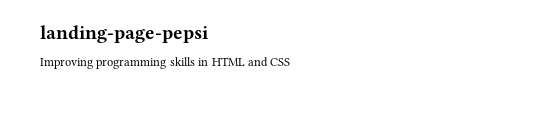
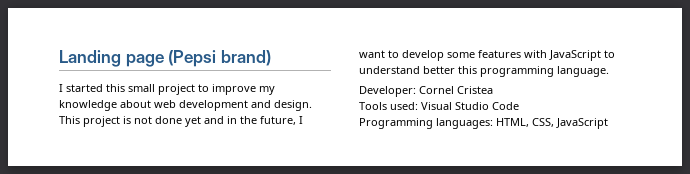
- landing-page-pepsi
- Improving programming skills in HTML and CSS
+ Landing page (Pepsi brand)
+ I started this small project to improve my knowledge about web development and design. This project is not done yet and in the future, I want to develop some features with JavaScript to understand better this programming language.
+ Developer: Cornel Cristea
+ Tools used: Visual Studio Code
+ Programming languages: HTML, CSS, JavaScript

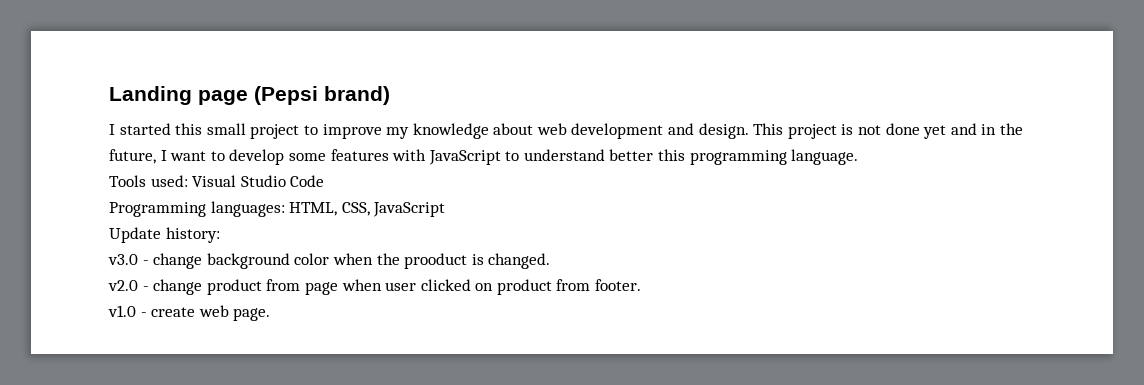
- Developer: Cornel Cristea
+ Update history:
+ v3.0 - change background color when the prooduct is changed.
+ v2.0 - change product from page when user clicked on product from footer.
+ v1.0 - create web page.

